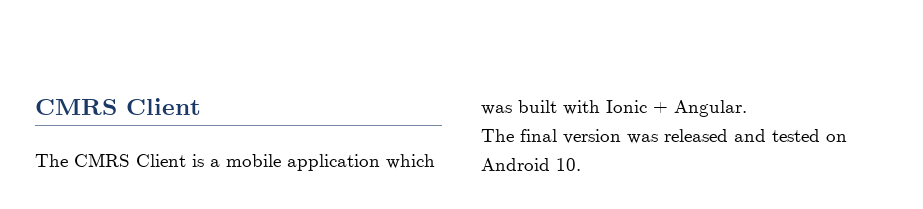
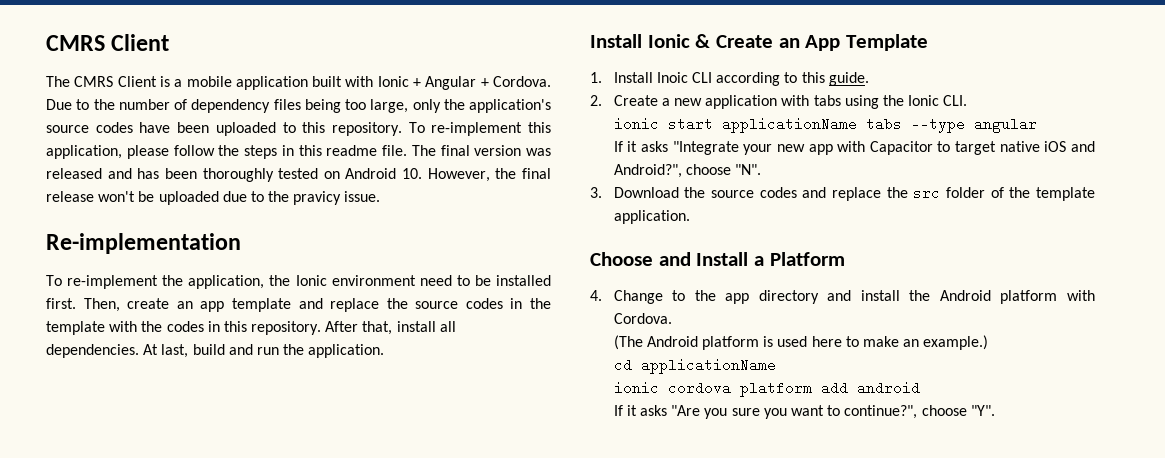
- The CMRS Client is a mobile application which was built with Ionic + Angular.
- The final version was released and tested on Android 10.
+ The CMRS Client is a mobile application built with Ionic + Angular + Cordova. Due to the number of dependency files being too large, only the application's source codes have been uploaded to this repository. To re-implement this application, please follow the steps in this readme file. The final version was released and has been thoroughly tested on Android 10. However, the final release won't be uploaded due to the pravicy issue.
+ Re-implementation
+ To re-implement the application, the Ionic environment need to be installed first. Then, create an app template and replace the source codes in the template with the codes in this repository. After that, install all dependencies. At last, build and run the application.
+ Install Ionic & Create an App Template
+ 1. Install Inoic CLI according to this guide.
+ 2. Create a new application with tabs using the Ionic CLI.
+ ionic start applicationName tabs --type angular
+ If it asks "Integrate your new app with Capacitor to target native iOS and Android?", choose "N".
+ 3. Download the source codes and replace the src folder of the template application.
+ Choose and Install a Platform
+ 4. Change to the app directory and install the Android platform with Cordova.
+ (The Android platform is used here to make an example.)
+ cd applicationName
+ ionic cordova platform add android
+ If it asks "Are you sure you want to continue?", choose "Y".

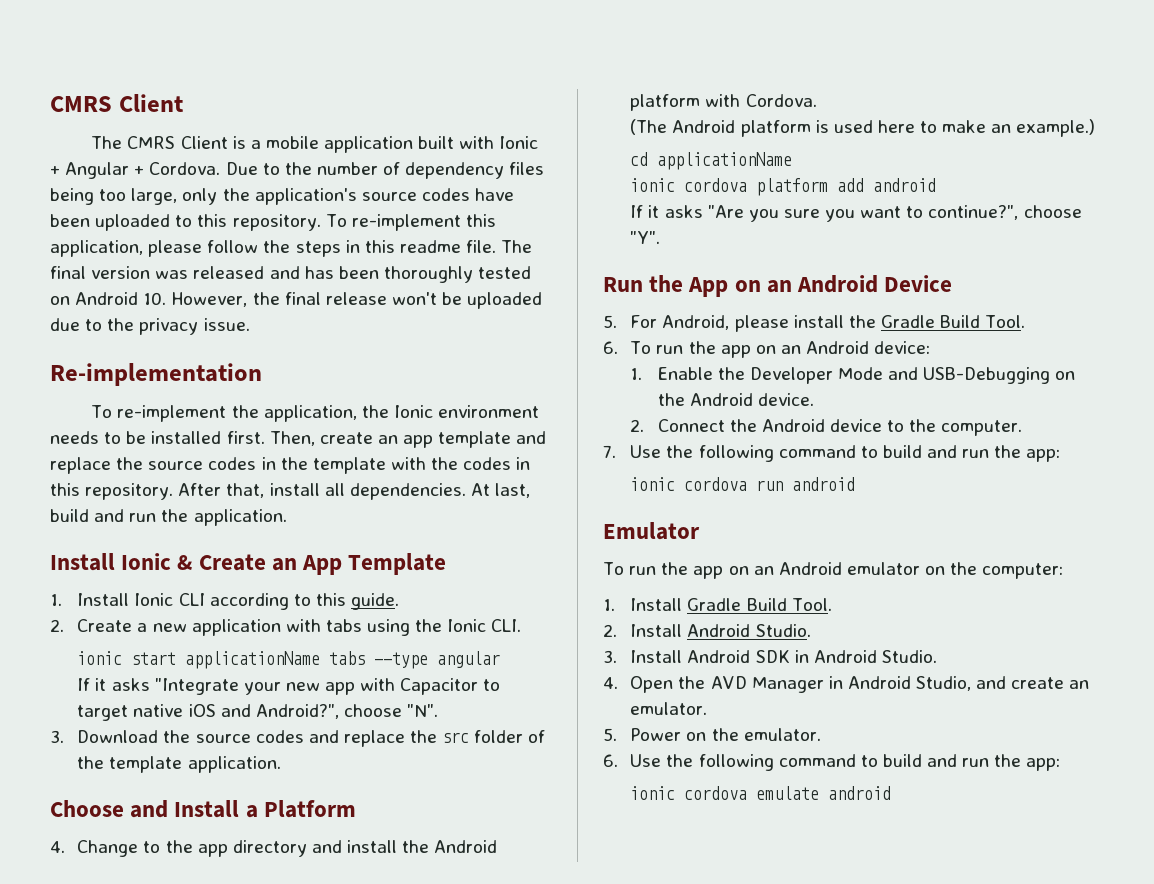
- The final version was released and has been thoroughly tested on Android 10. However, the final release won't be uploaded due to the pravicy issue.
+ The final version was released and has been thoroughly tested on Android 10. However, the final release won't be uploaded due to the privacy issue.
- To re-implement the application, the Ionic environment need to be installed first.
+ To re-implement the application, the Ionic environment needs to be installed first.
- 1. Install Inoic CLI according to this guide.
+ 1. Install Ionic CLI according to this guide.
+ Run the App on an Android Device
+ 5. For Android, please install the Gradle Build Tool.
+ 6. To run the app on an Android device:
+ 1. Enable the Developer Mode and USB-Debugging on the Android device.
+ 2. Connect the Android device to the computer.
+ 7. Use the following command to build and run the app:
+ ionic cordova run android
+ Emulator
+ To run the app on an Android emulator on the computer:
+ 1. Install Gradle Build Tool.
+ 2. Install Android Studio.
+ 3. Install Android SDK in Android Studio.
+ 4. Open the AVD Manager in Android Studio, and create an emulator.
+ 5. Power on the emulator.
+ 6. Use the following command to build and run the app:
+ ionic cordova emulate android

